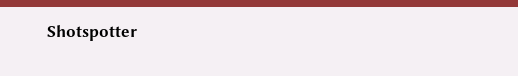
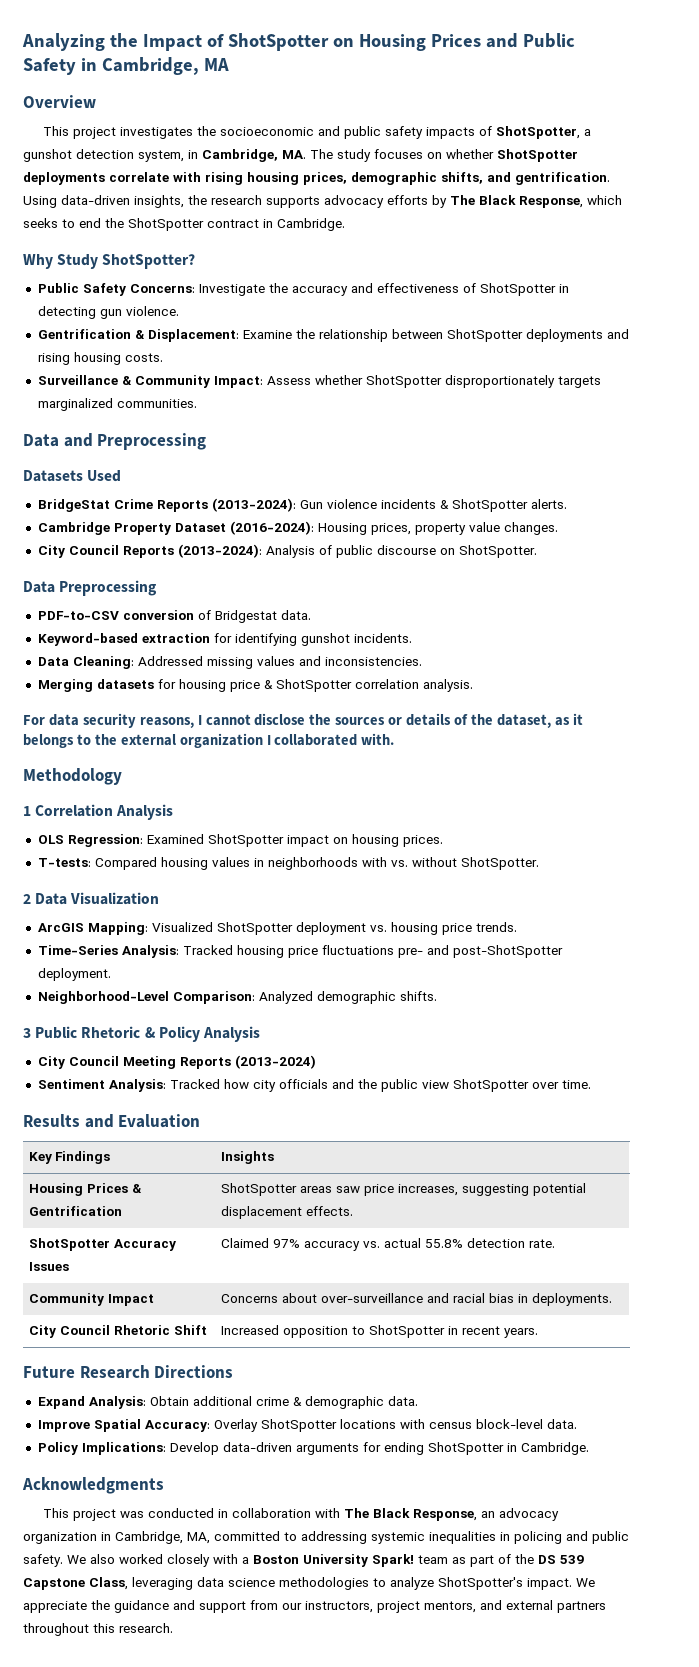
- Shotspotter
+ Analyzing the Impact of ShotSpotter on Housing Prices and Public Safety in Cambridge, MA
+ Overview
+ This project investigates the socioeconomic and public safety impacts of ShotSpotter, a gunshot detection system, in Cambridge, MA. The study focuses on whether ShotSpotter deployments correlate with rising housing prices, demographic shifts, and gentrification. Using data-driven insights, the research supports advocacy efforts by The Black Response, which seeks to end the ShotSpotter contract in Cambridge.
+ Why Study ShotSpotter?
+ Public Safety Concerns: Investigate the accuracy and effectiveness of ShotSpotter in detecting gun violence.
+ Gentrification & Displacement: Examine the relationship between ShotSpotter deployments and rising housing costs.
+ Surveillance & Community Impact: Assess whether ShotSpotter disproportionately targets marginalized communities.
+ Data and Preprocessing
+ Datasets Used
+ BridgeStat Crime Reports (2013-2024): Gun violence incidents & ShotSpotter alerts.
+ Cambridge Property Dataset (2016-2024): Housing prices, property value changes.
+ City Council Reports (2013-2024): Analysis of public discourse on ShotSpotter.
+ Data Preprocessing
+ PDF-to-CSV conversion of Bridgestat data.
+ Keyword-based extraction for identifying gunshot incidents.
+ Data Cleaning: Addressed missing values and inconsistencies.
+ Merging datasets for housing price & ShotSpotter correlation analysis.
+ For data security reasons, I cannot disclose the sources or details of the dataset, as it belongs to the external organization I collaborated with.
+ Methodology
+ 1 Correlation Analysis
+ OLS Regression: Examined ShotSpotter impact on housing prices.
+ T-tests: Compared housing values in neighborhoods with vs. without ShotSpotter.
+ 2 Data Visualization
+ ArcGIS Mapping: Visualized ShotSpotter deployment vs. housing price trends.
+ Time-Series Analysis: Tracked housing price fluctuations pre- and post-ShotSpotter deployment.
+ Neighborhood-Level Comparison: Analyzed demographic shifts.
+ 3 Public Rhetoric & Policy Analysis
+ City Council Meeting Reports (2013-2024)
+ Sentiment Analysis: Tracked how city officials and the public view ShotSpotter over time.
+ Results and Evaluation
+ Key Findings | Insights
+ Housing Prices & Gentrification | ShotSpotter areas saw price increases, suggesting potential displacement effects.
+ ShotSpotter Accuracy Issues | Claimed 97% accuracy vs. actual 55.8% detection rate.
+ Community Impact | Concerns about over-surveillance and racial bias in deployments.
+ City Council Rhetoric Shift | Increased opposition to ShotSpotter in recent years.
+ Future Research Directions
+ Expand Analysis: Obtain additional crime & demographic data.
+ Improve Spatial Accuracy: Overlay ShotSpotter locations with census block-level data.
+ Policy Implications: Develop data-driven arguments for ending ShotSpotter in Cambridge.
+ Acknowledgments
+ This project was conducted in collaboration with The Black Response, an advocacy organization in Cambridge, MA, committed to addressing systemic inequalities in policing and public safety. We also worked closely with a Boston University Spark! team as part of the DS 539 Capstone Class, leveraging data science methodologies to analyze ShotSpotter's impact. We appreciate the guidance and support from our instructors, project mentors, and external partners throughout this research.

